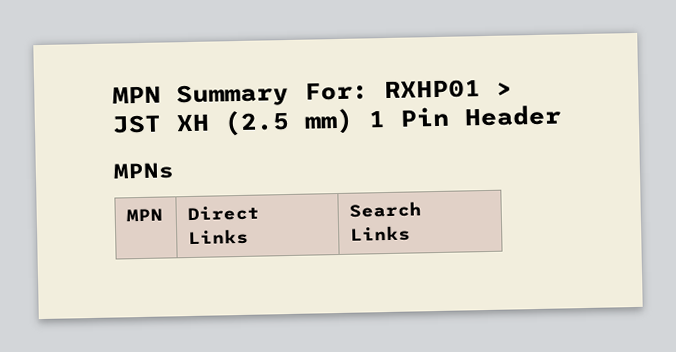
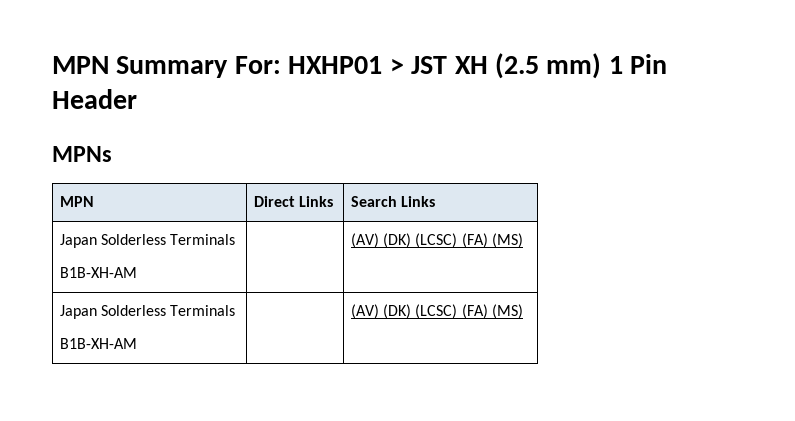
- MPN Summary For: RXHP01 > JST XH (2.5 mm) 1 Pin Header
+ MPN Summary For: HXHP01 > JST XH (2.5 mm) 1 Pin Header
  MPN | Direct Links | Search Links
+ Japan Solderless Terminals
+ B1B-XH-AM | | (AV) (DK) (LCSC) (FA) (MS)
+ Japan Solderless Terminals
+ B1B-XH-AM | | (AV) (DK) (LCSC) (FA) (MS)

